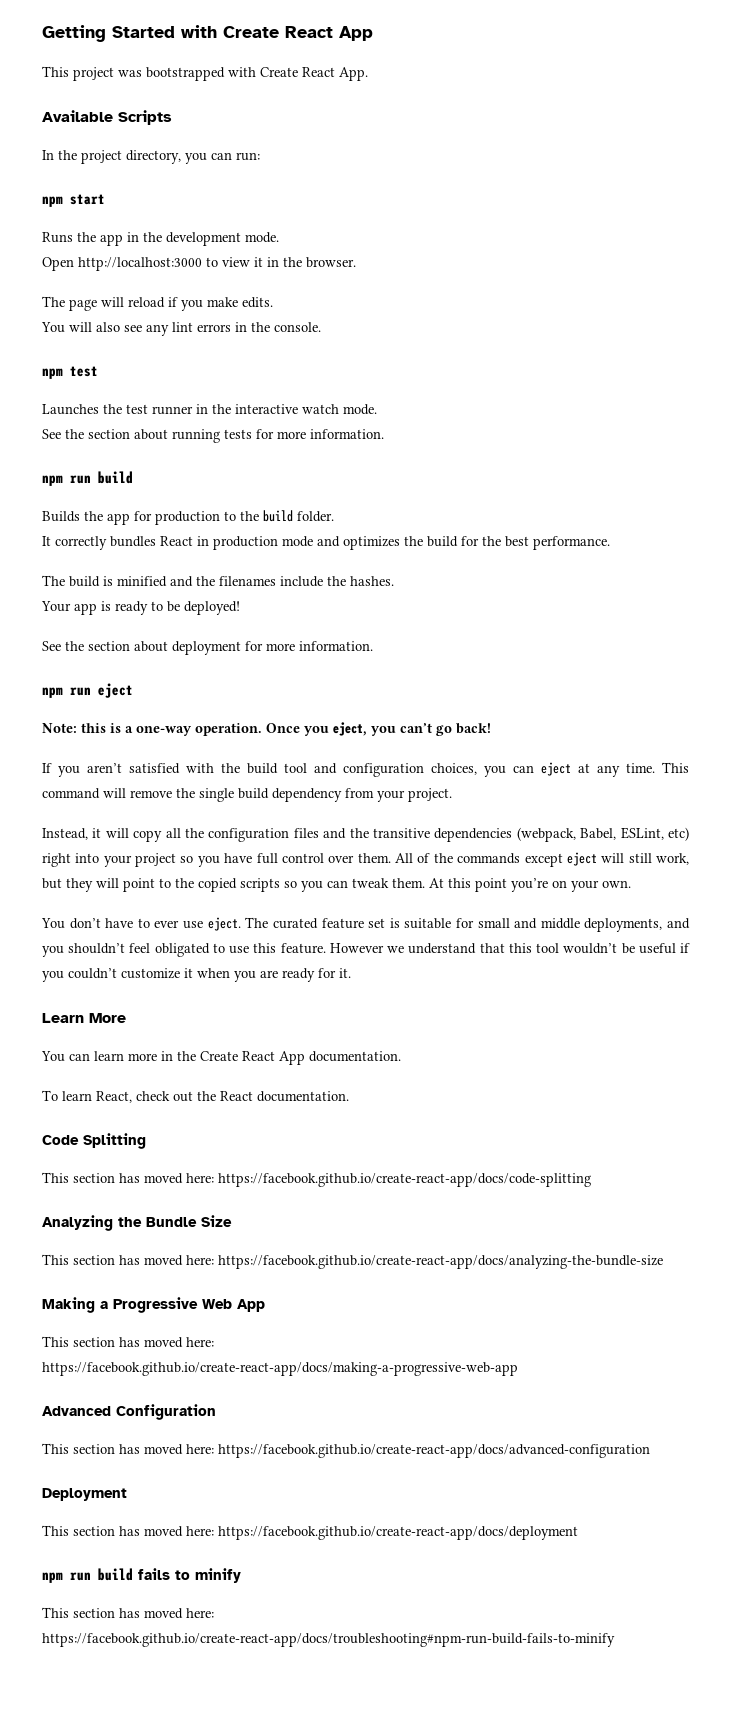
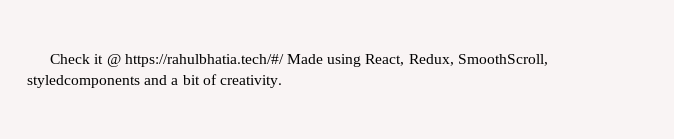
- Getting Started with Create React App
- This project was bootstrapped with Create React App.
- Available Scripts
- In the project directory, you can run:
- npm start
- Runs the app in the development mode.
- Open http://localhost:3000 to view it in the browser.
- The page will reload if you make edits.
- You will also see any lint errors in the console.
- npm test
- Launches the test runner in the interactive watch mode.
- See the section about running tests for more information.
- npm run build
- Builds the app for production to the build folder.
- It correctly bundles React in production mode and optimizes the build for the best performance.
- The build is minified and the filenames include the hashes.
- Your app is ready to be deployed!
- See the section about deployment for more information.
- npm run eject
- Note: this is a one-way operation. Once you eject, you can’t go back!
- If you aren’t satisfied with the build tool and configuration choices, you can eject at any time. This command will remove the single build dependency from your project.
- Instead, it will copy all the configuration files and the transitive dependencies (webpack, Babel, ESLint, etc) right into your project so you have full control over them. All of the commands except eject will still work, but they will point to the copied scripts so you can tweak them. At this point you’re on your own.
- You don’t have to ever use eject. The curated feature set is suitable for small and middle deployments, and you shouldn’t feel obligated to use this feature. However we understand that this tool wouldn’t be useful if you couldn’t customize it when you are ready for it.
- Learn More
- You can learn more in the Create React App documentation.
- To learn React, check out the React documentation.
- Code Splitting
- This section has moved here: https://facebook.github.io/create-react-app/docs/code-splitting
- Analyzing the Bundle Size
- This section has moved here: https://facebook.github.io/create-react-app/docs/analyzing-the-bundle-size
- Making a Progressive Web App
- This section has moved here: https://facebook.github.io/create-react-app/docs/making-a-progressive-web-app
- Advanced Configuration
- This section has moved here: https://facebook.github.io/create-react-app/docs/advanced-configuration
- Deployment
- This section has moved here: https://facebook.github.io/create-react-app/docs/deployment
- npm run build fails to minify
- This section has moved here: https://facebook.github.io/create-react-app/docs/troubleshooting#npm-run-build-fails-to-minify
+ Check it @ https://rahulbhatia.tech/#/ Made using React, Redux, SmoothScroll, styledcomponents and a bit of creativity.

